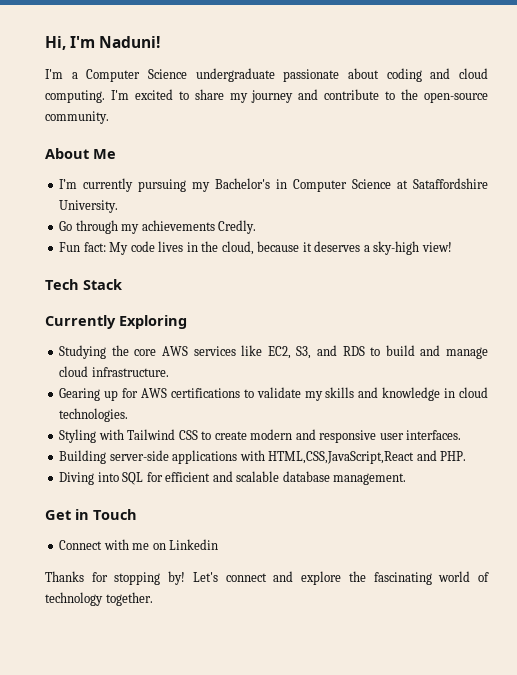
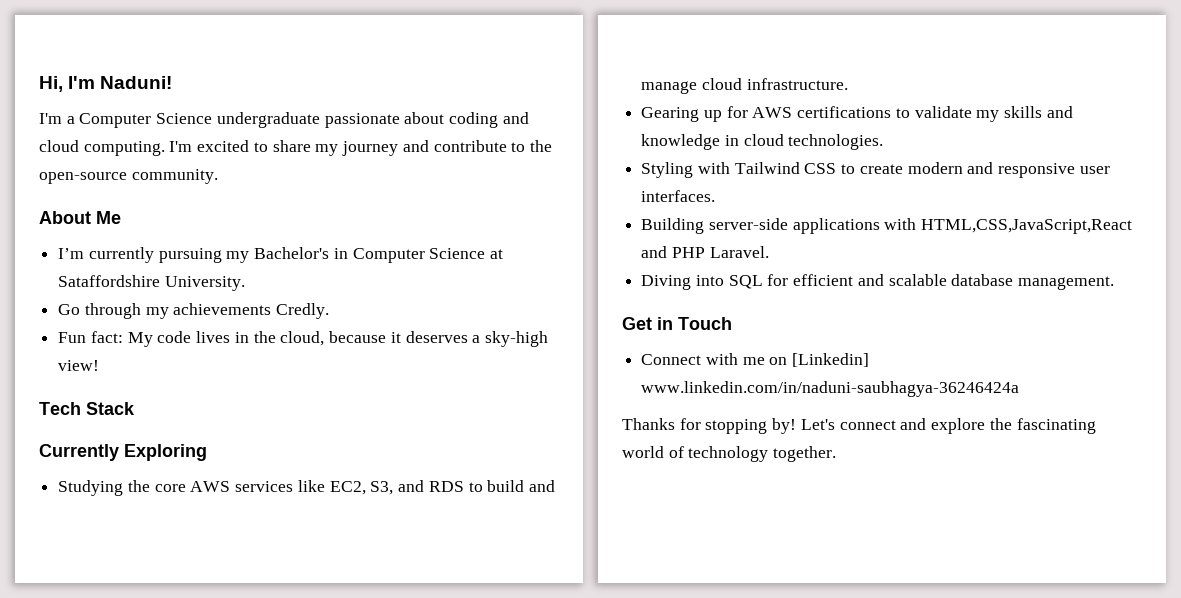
- Building server-side applications with HTML,CSS,JavaScript,React and PHP.
+ Building server-side applications with HTML,CSS,JavaScript,React and PHP Laravel.
- Connect with me on Linkedin
+ Connect with me on [Linkedin] www.linkedin.com/in/naduni-saubhagya-36246424a

